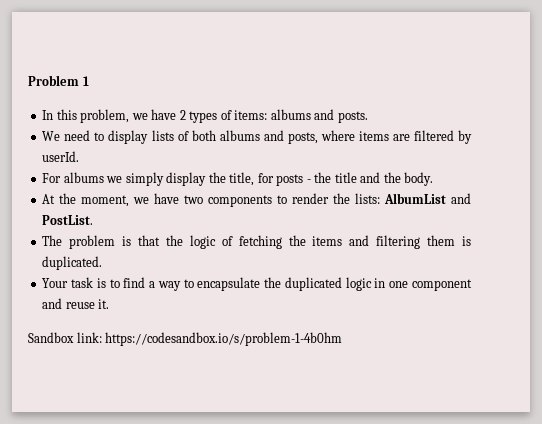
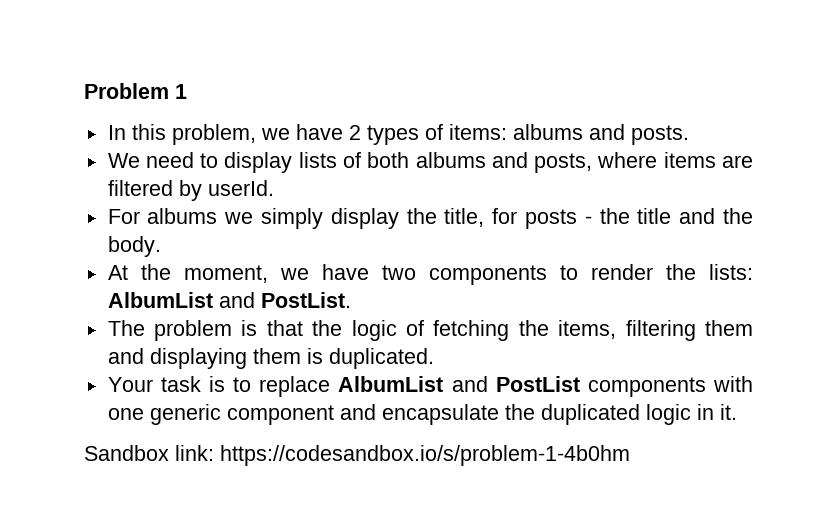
- The problem is that the logic of fetching the items and filtering them is duplicated.
+ The problem is that the logic of fetching the items, filtering them and displaying them is duplicated.
- Your task is to find a way to encapsulate the duplicated logic in one component and reuse it.
+ Your task is to replace AlbumList and PostList components with one generic component and encapsulate the duplicated logic in it.

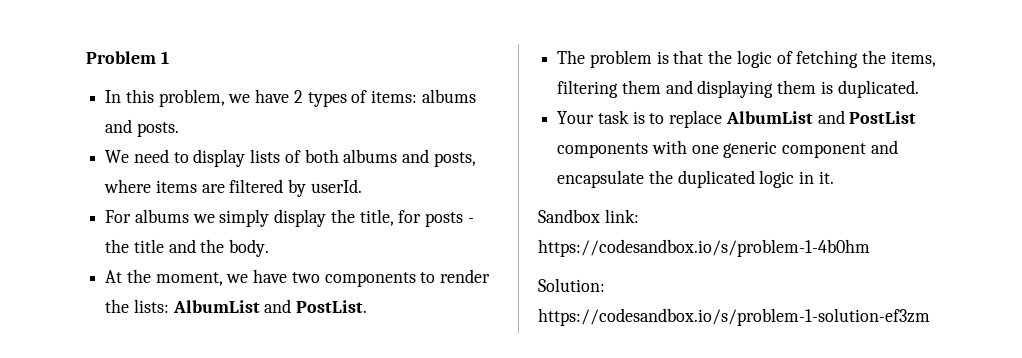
+ Solution: https://codesandbox.io/s/problem-1-solution-ef3zm

